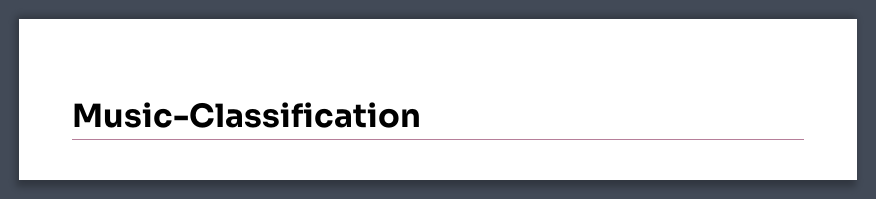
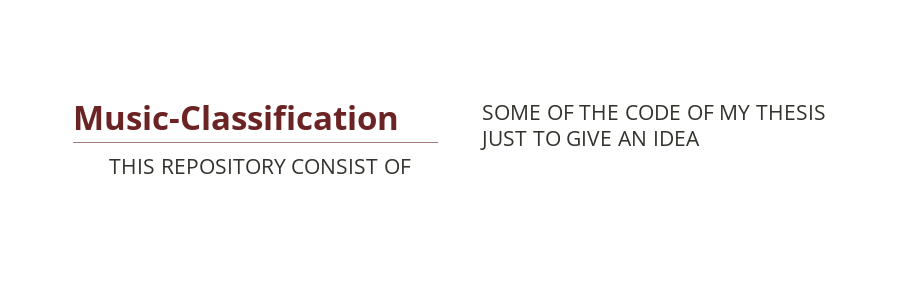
+ THIS REPOSITORY CONSIST OF SOME OF THE CODE OF MY THESIS JUST TO GIVE AN IDEA

